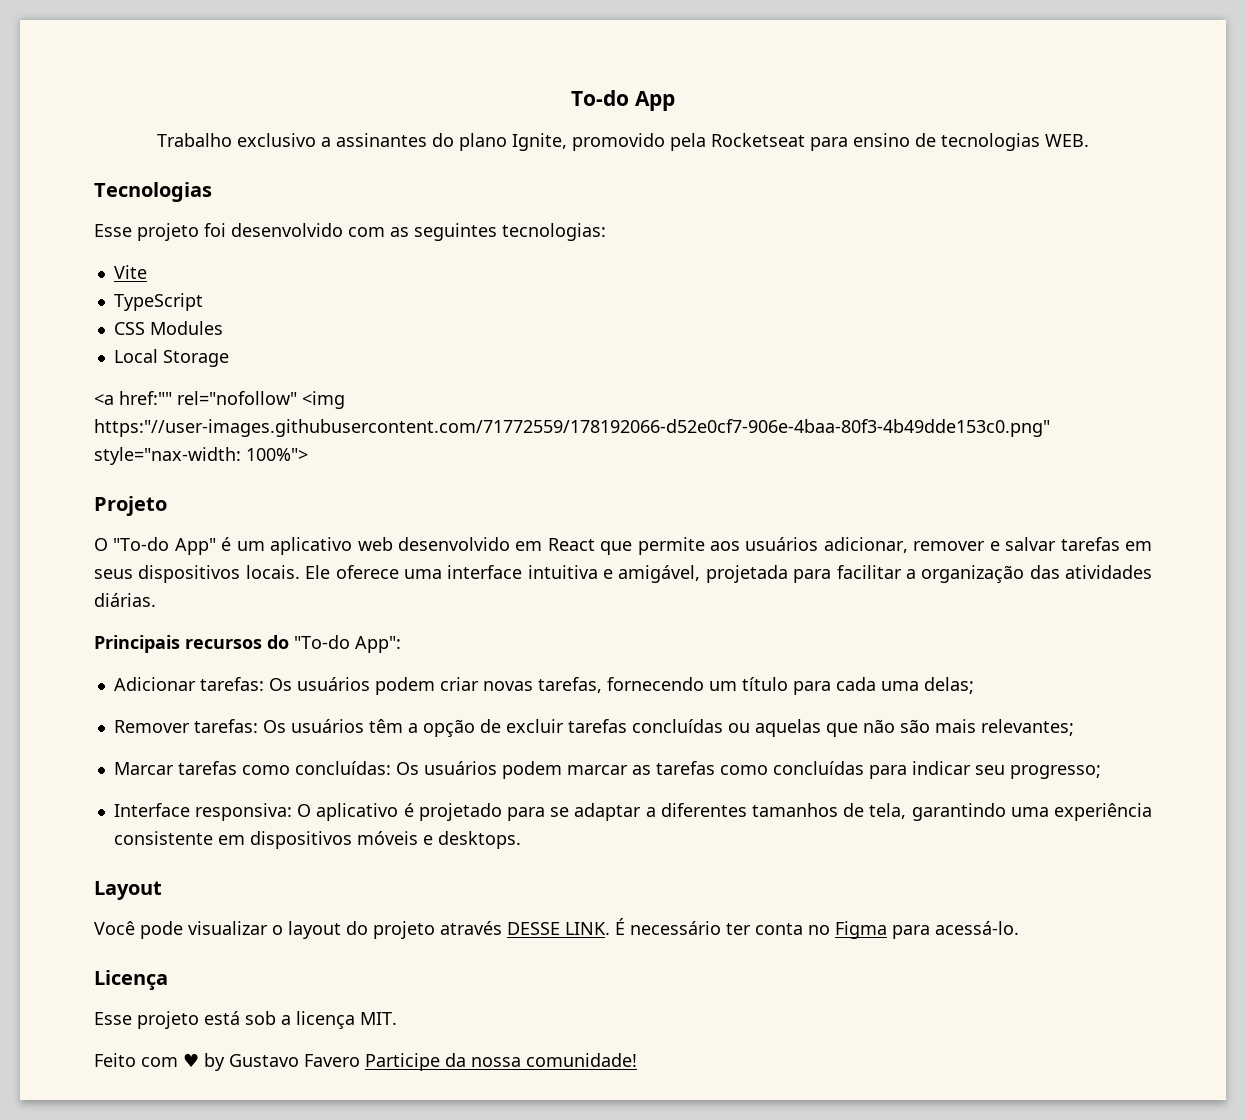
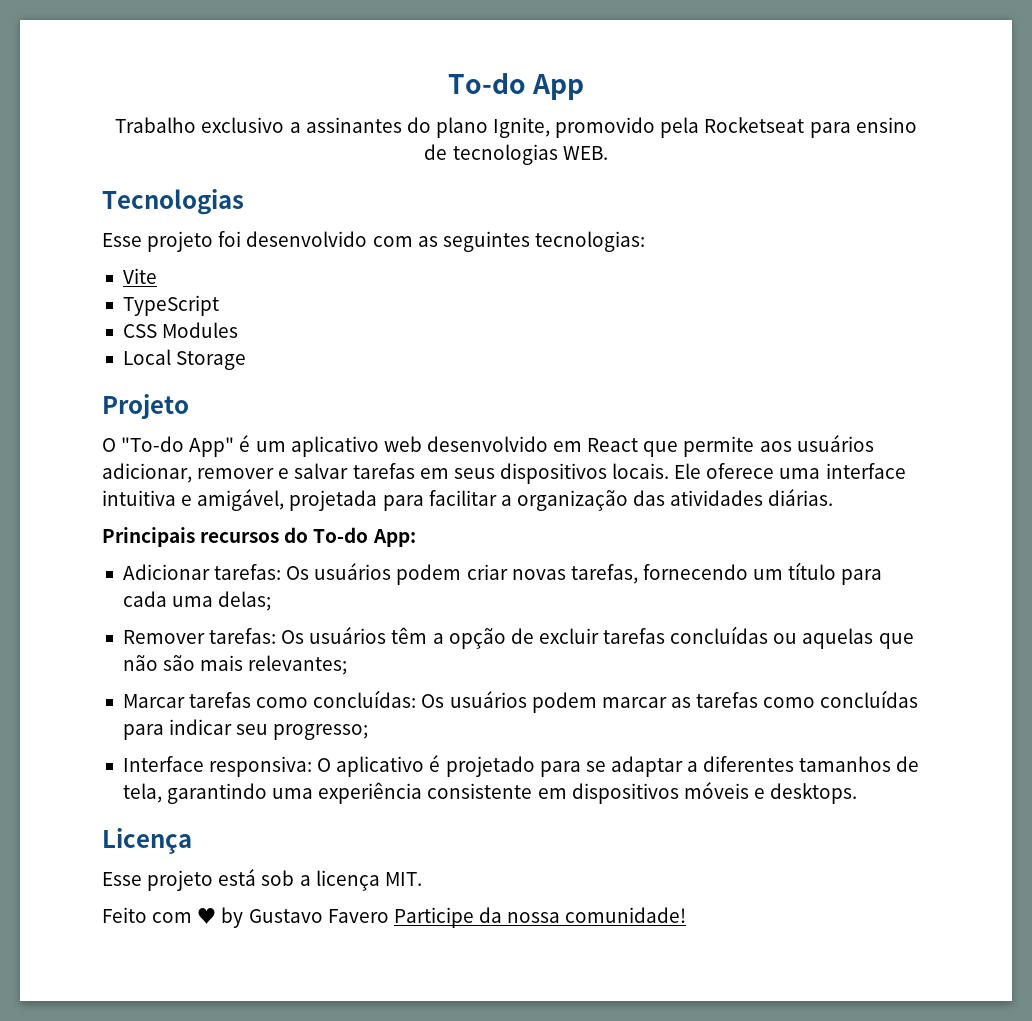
- <a href:"" rel="nofollow" <img https:"//user-images.githubusercontent.com/71772559/178192066-d52e0cf7-906e-4baa-80f3-4b49dde153c0.png" style="nax-width: 100%">
- Principais recursos do "To-do App":
+ Principais recursos do To-do App:
- Layout
- Você pode visualizar o layout do projeto através DESSE LINK. É necessário ter conta no Figma para acessá-lo.

